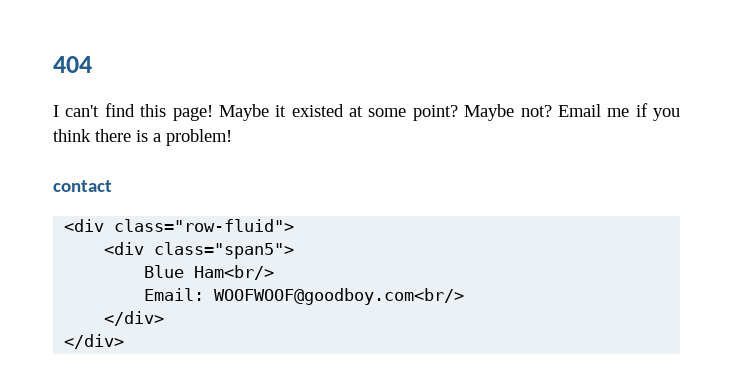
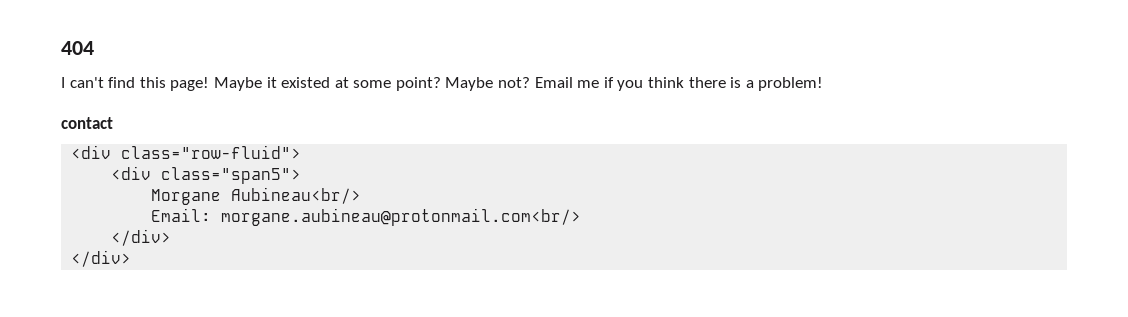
- Blue Ham<br/>
+ Morgane Aubineau<br/>
- Email: WOOFWOOF@goodboy.com<br/>
+ Email: morgane.aubineau@protonmail.com<br/>

